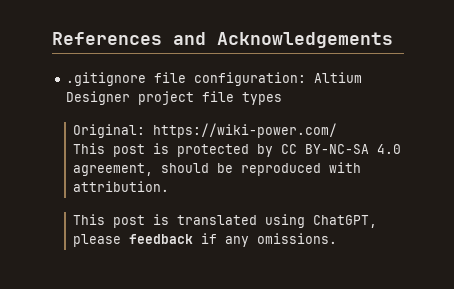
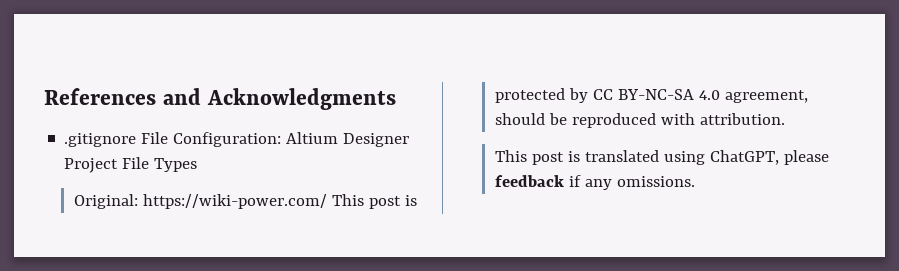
- References and Acknowledgements
+ References and Acknowledgments
- .gitignore file configuration: Altium Designer project file types
+ .gitignore File Configuration: Altium Designer Project File Types
- Original: https://wiki-power.com/
- This post is protected by CC BY-NC-SA 4.0 agreement, should be reproduced with attribution.
+ Original: https://wiki-power.com/ This post is protected by CC BY-NC-SA 4.0 agreement, should be reproduced with attribution.

